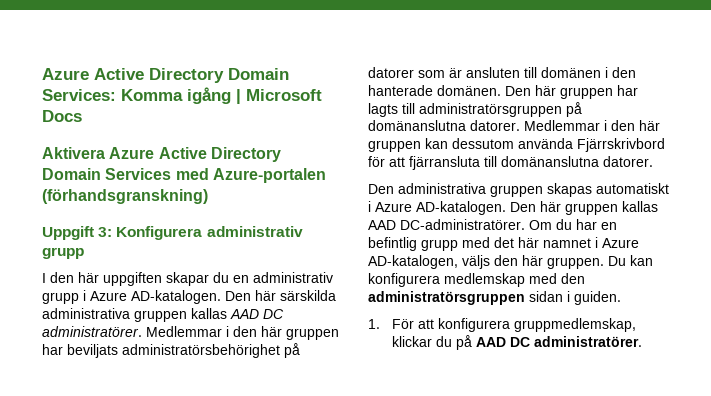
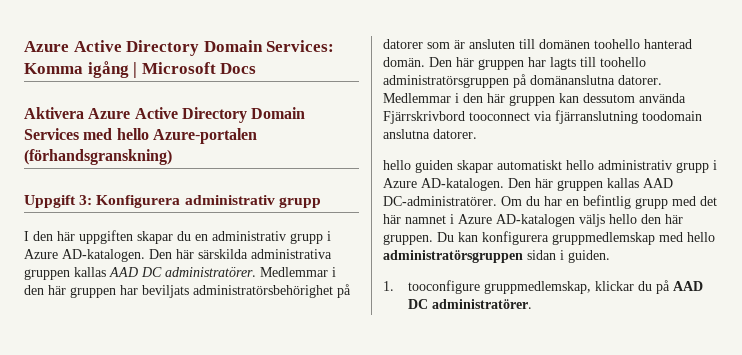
- Aktivera Azure Active Directory Domain Services med Azure-portalen (förhandsgranskning)
+ Aktivera Azure Active Directory Domain Services med hello Azure-portalen (förhandsgranskning)
- Medlemmar i den här gruppen har beviljats administratörsbehörighet på datorer som är ansluten till domänen i den hanterade domänen.
+ Medlemmar i den här gruppen har beviljats administratörsbehörighet på datorer som är ansluten till domänen toohello hanterad domän.
- Den här gruppen har lagts till administratörsgruppen på domänanslutna datorer.
+ Den här gruppen har lagts till toohello administratörsgruppen på domänanslutna datorer.
- Medlemmar i den här gruppen kan dessutom använda Fjärrskrivbord för att fjärransluta till domänanslutna datorer.
- Den administrativa gruppen skapas automatiskt i Azure AD-katalogen.
+ Medlemmar i den här gruppen kan dessutom använda Fjärrskrivbord tooconnect via fjärranslutning toodomain anslutna datorer.
+ hello guiden skapar automatiskt hello administrativ grupp i Azure AD-katalogen.
- Om du har en befintlig grupp med det här namnet i Azure AD-katalogen, väljs den här gruppen.
+ Om du har en befintlig grupp med det här namnet i Azure AD-katalogen väljs hello den här gruppen.
- Du kan konfigurera medlemskap med den administratörsgruppen sidan i guiden.
+ Du kan konfigurera gruppmedlemskap med hello administratörsgruppen sidan i guiden.
- 1. För att konfigurera gruppmedlemskap, klickar du på AAD DC administratörer.
+ 1. tooconfigure gruppmedlemskap, klickar du på AAD DC administratörer.

